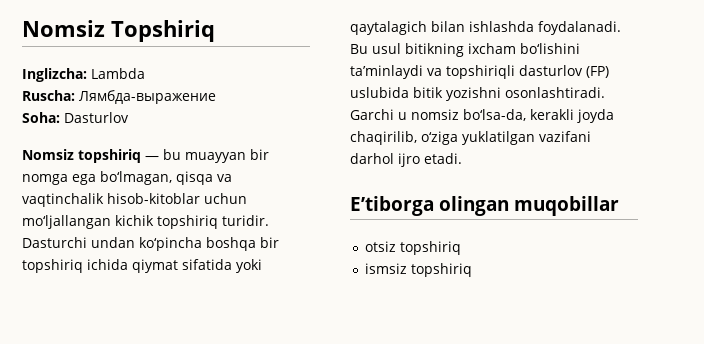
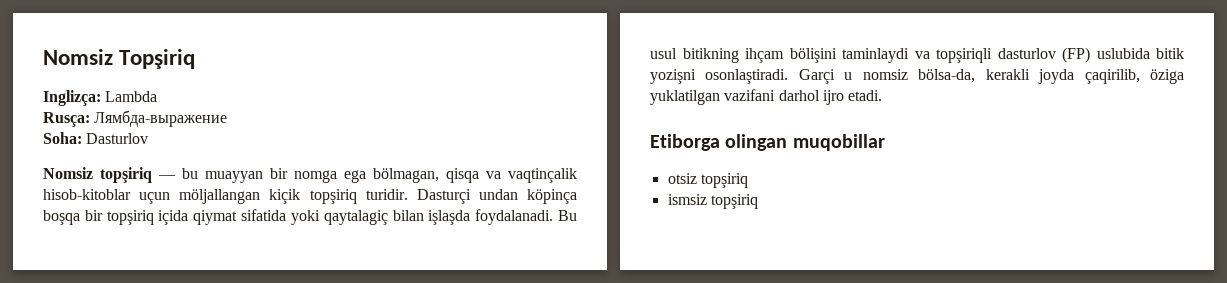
- Nomsiz Topshiriq
- Inglizcha: Lambda
+ Nomsiz Topşiriq
+ Inglizça: Lambda
- Ruscha: Лямбда-выражение
+ Rusça: Лямбда-выражение
- Nomsiz topshiriq — bu muayyan bir nomga ega bo‘lmagan, qisqa va vaqtinchalik hisob-kitoblar uchun mo‘ljallangan kichik topshiriq turidir. Dasturchi undan ko‘pincha boshqa bir topshiriq ichida qiymat sifatida yoki qaytalagich bilan ishlashda foydalanadi. Bu usul bitikning ixcham bo‘lishini ta’minlaydi va topshiriqli dasturlov (FP) uslubida bitik yozishni osonlashtiradi. Garchi u nomsiz bo‘lsa-da, kerakli joyda chaqirilib, o‘ziga yuklatilgan vazifani darhol ijro etadi.
+ Nomsiz topşiriq — bu muayyan bir nomga ega bölmagan, qisqa va vaqtinçalik hisob-kitoblar uçun möljallangan kiçik topşiriq turidir. Dasturçi undan köpinça boşqa bir topşiriq içida qiymat sifatida yoki qaytalagiç bilan işlaşda foydalanadi. Bu usul bitikning ihçam bölişini taminlaydi va topşiriqli dasturlov (FP) uslubida bitik yozişni osonlaştiradi. Garçi u nomsiz bölsa-da, kerakli joyda çaqirilib, öziga yuklatilgan vazifani darhol ijro etadi.
- E’tiborga olingan muqobillar
+ Etiborga olingan muqobillar
- otsiz topshiriq
+ otsiz topşiriq
- ismsiz topshiriq
+ ismsiz topşiriq

